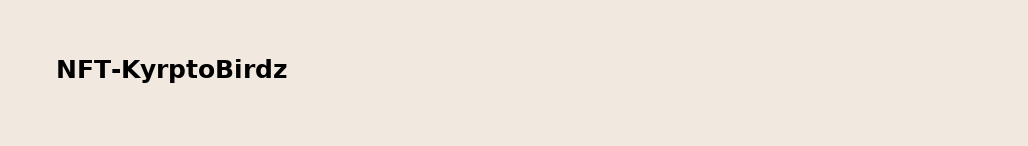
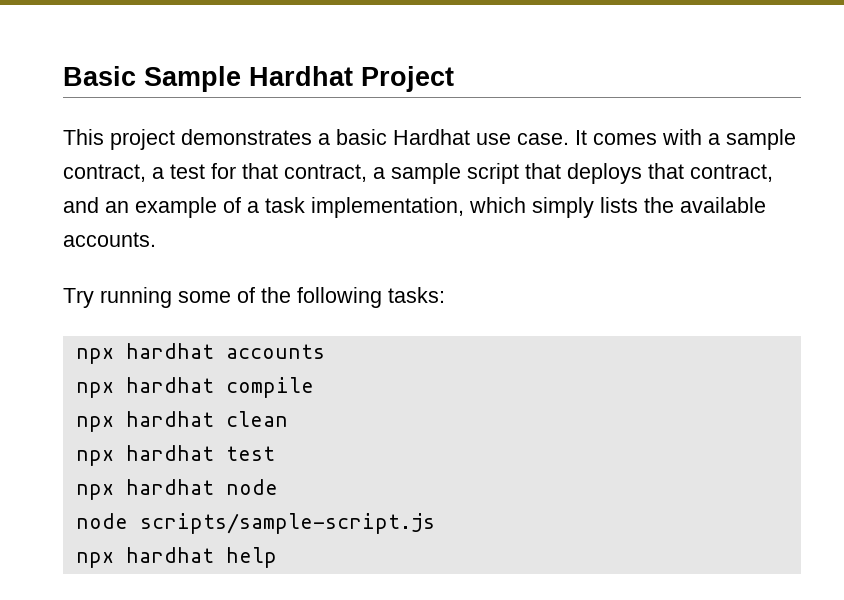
- NFT-KyrptoBirdz
+ Basic Sample Hardhat Project
+ This project demonstrates a basic Hardhat use case. It comes with a sample contract, a test for that contract, a sample script that deploys that contract, and an example of a task implementation, which simply lists the available accounts.
+ Try running some of the following tasks:
+ npx hardhat accounts
+ npx hardhat compile
+ npx hardhat clean
+ npx hardhat test
+ npx hardhat node
+ node scripts/sample-script.js
+ npx hardhat help

